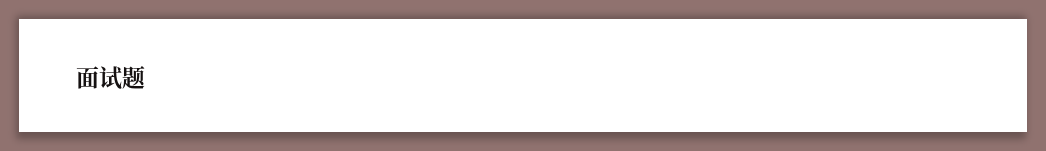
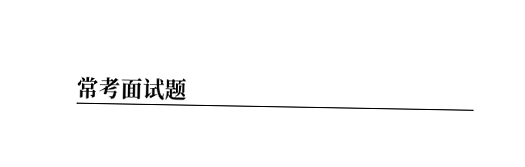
- 面试题
+ 常考面试题

